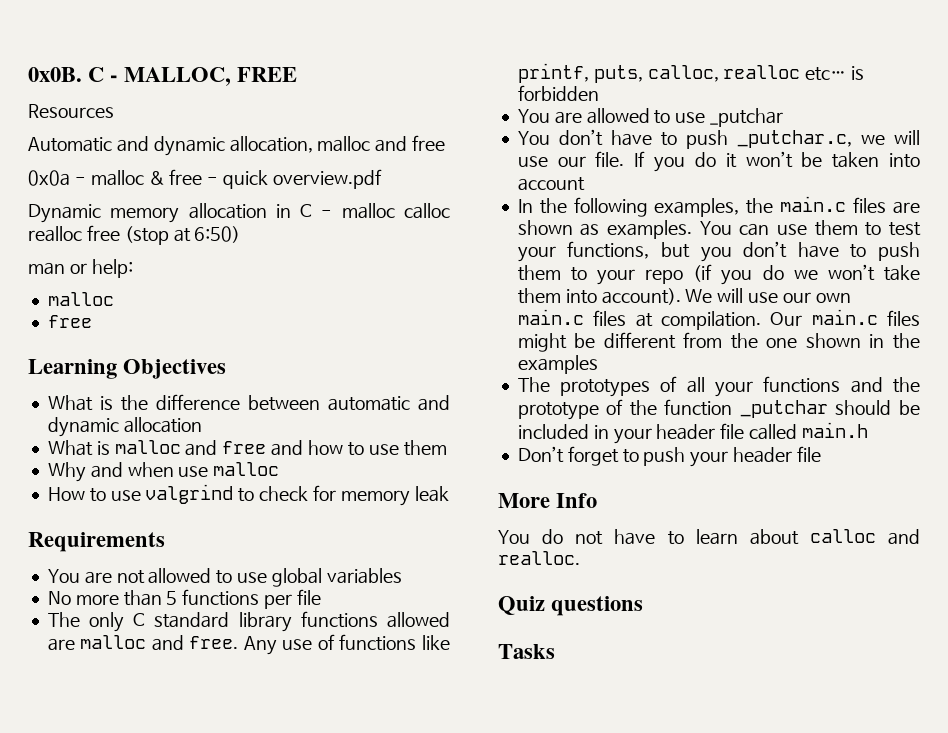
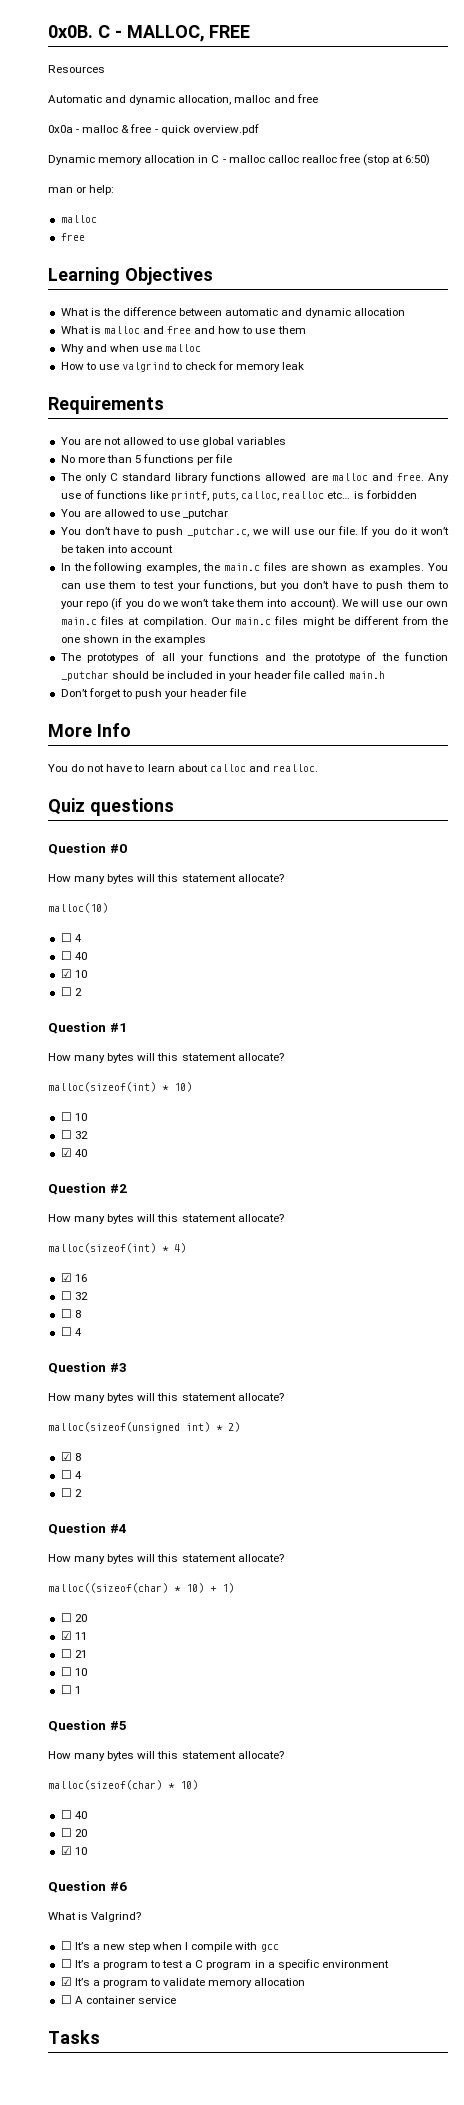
+ Question #0
+ How many bytes will this statement allocate?
+ malloc(10)
+ ☐ 4
+ ☐ 40
+ ☑ 10
+ ☐ 2
+ Question #1
+ How many bytes will this statement allocate?
+ malloc(sizeof(int) * 10)
+ ☐ 10
+ ☐ 32
+ ☑ 40
+ Question #2
+ How many bytes will this statement allocate?
+ malloc(sizeof(int) * 4)
+ ☑ 16
+ ☐ 32
+ ☐ 8
+ ☐ 4
+ Question #3
+ How many bytes will this statement allocate?
+ malloc(sizeof(unsigned int) * 2)
+ ☑ 8
+ ☐ 4
+ ☐ 2
+ Question #4
+ How many bytes will this statement allocate?
+ malloc((sizeof(char) * 10) + 1)
+ ☐ 20
+ ☑ 11
+ ☐ 21
+ ☐ 10
+ ☐ 1
+ Question #5
+ How many bytes will this statement allocate?
+ malloc(sizeof(char) * 10)
+ ☐ 40
+ ☐ 20
+ ☑ 10
+ Question #6
+ What is Valgrind?
+ ☐ It’s a new step when I compile with gcc
+ ☐ It’s a program to test a C program in a specific environment
+ ☑ It’s a program to validate memory allocation
+ ☐ A container service

